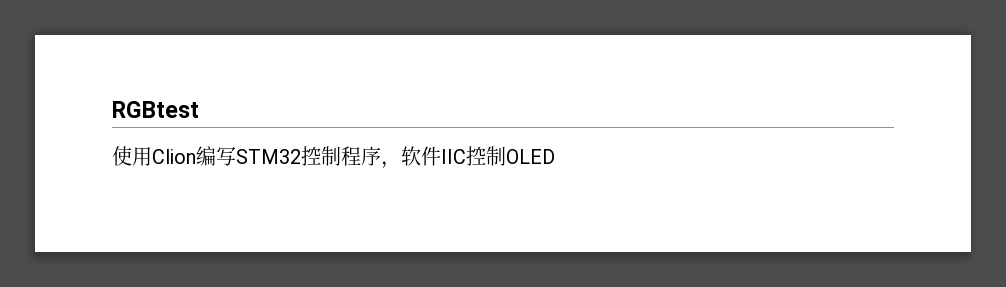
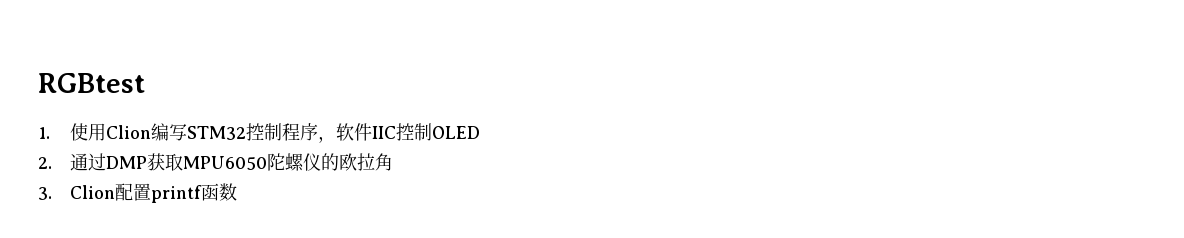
- 使用Clion编写STM32控制程序，软件IIC控制OLED
+ 1.使用Clion编写STM32控制程序，软件IIC控制OLED
+ 2.通过DMP获取MPU6050陀螺仪的欧拉角
+ 3. Clion配置printf函数

